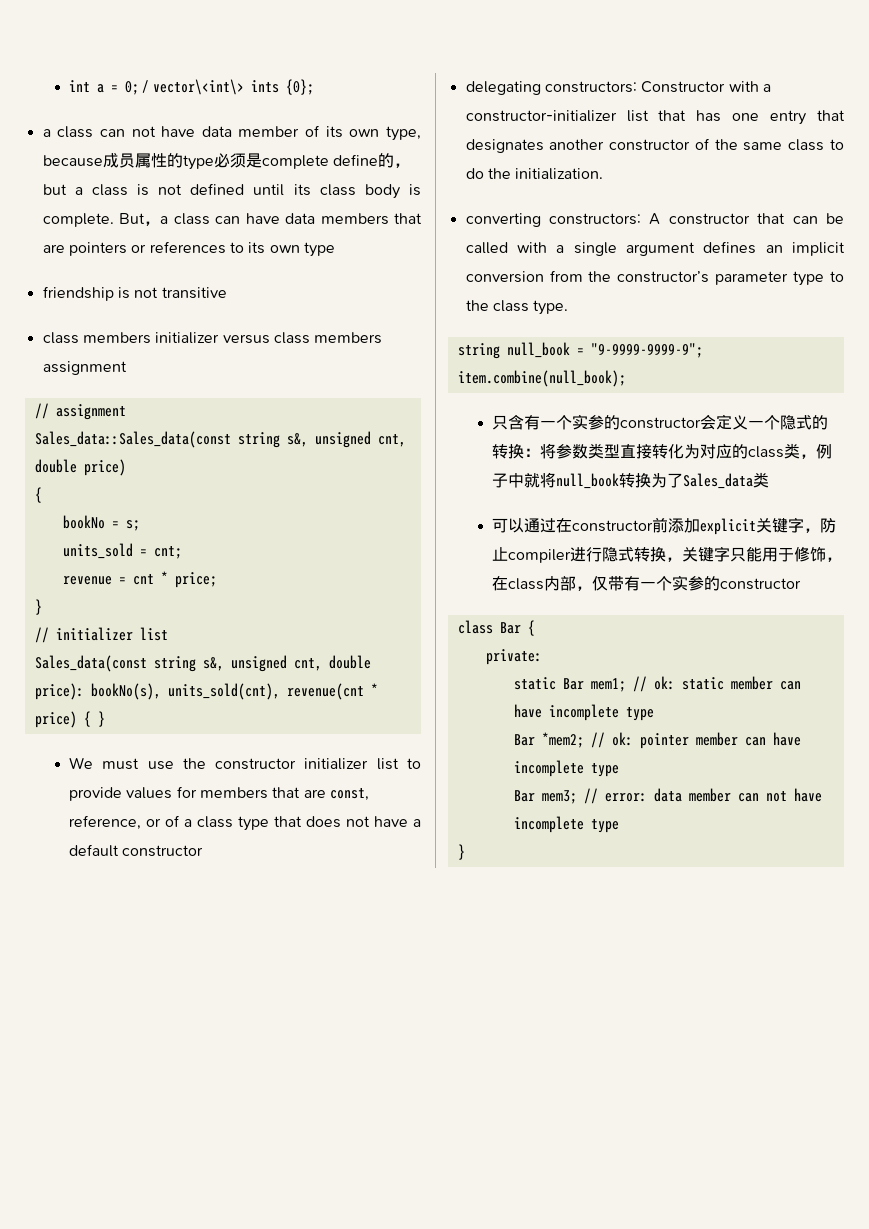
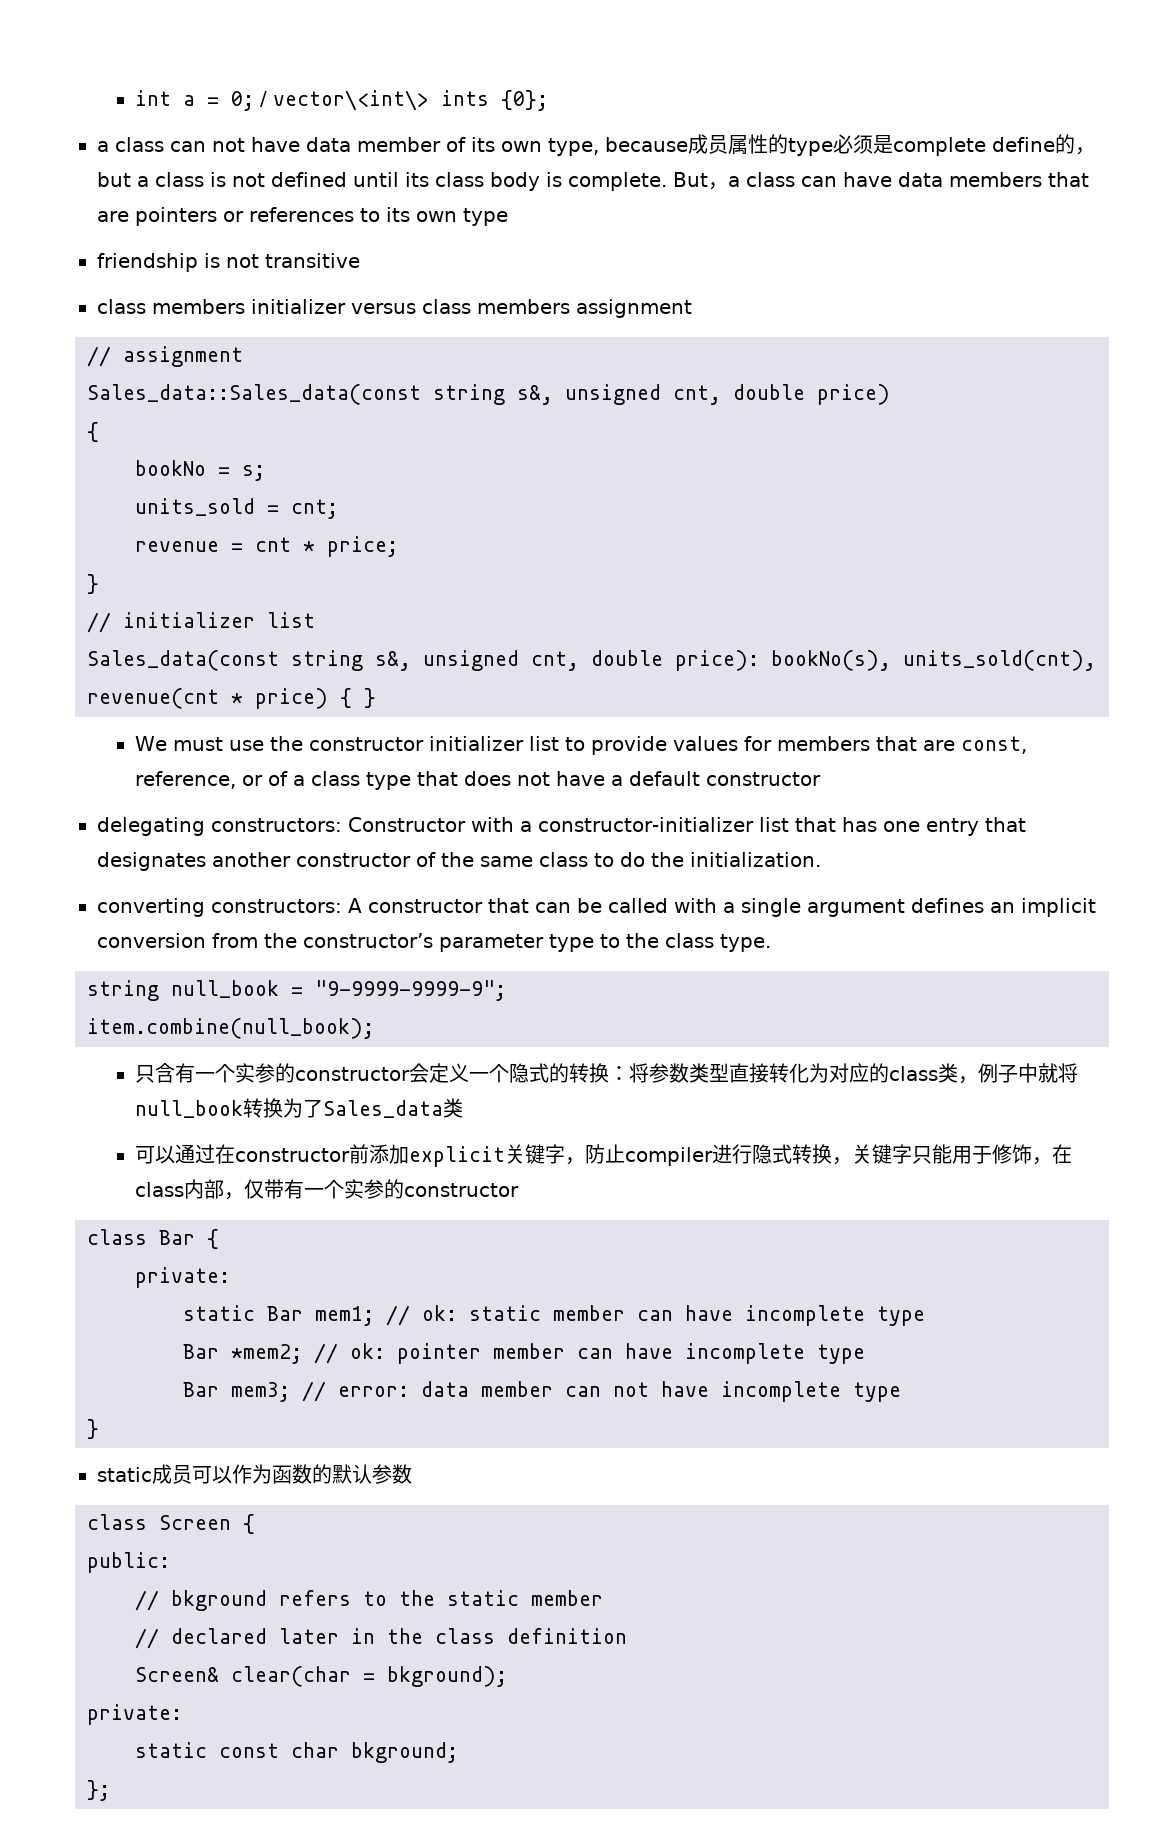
+ static成员可以作为函数的默认参数
+ class Screen {
+ public:
+ // bkground refers to the static member
+ // declared later in the class definition
+ Screen& clear(char = bkground);
+ private:
+ static const char bkground;
+ };

